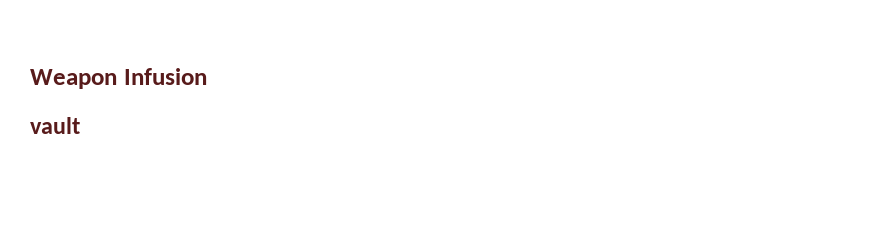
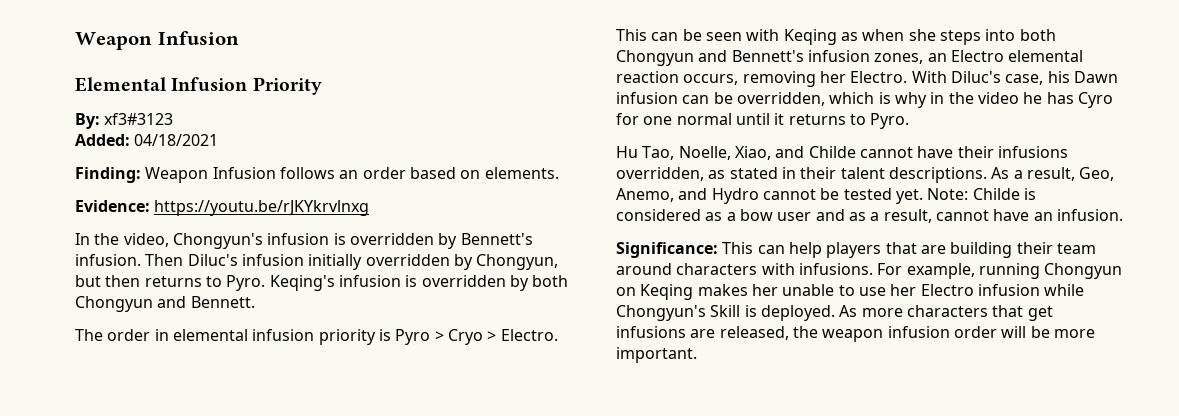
- vault
+ Elemental Infusion Priority
+ By: xf3#3123
+ Added: 04/18/2021
+ Finding: Weapon Infusion follows an order based on elements.
+ Evidence: https://youtu.be/rJKYkrvlnxg
+ In the video, Chongyun's infusion is overridden by Bennett's infusion. Then Diluc's infusion initially overridden by Chongyun, but then returns to Pyro. Keqing's infusion is overridden by both Chongyun and Bennett.
+ The order in elemental infusion priority is Pyro > Cryo > Electro. This can be seen with Keqing as when she steps into both Chongyun and Bennett's infusion zones, an Electro elemental reaction occurs, removing her Electro. With Diluc's case, his Dawn infusion can be overridden, which is why in the video he has Cyro for one normal until it returns to Pyro.
+ Hu Tao, Noelle, Xiao, and Childe cannot have their infusions overridden, as stated in their talent descriptions. As a result, Geo, Anemo, and Hydro cannot be tested yet. Note: Childe is considered as a bow user and as a result, cannot have an infusion.
+ Significance: This can help players that are building their team around characters with infusions. For example, running Chongyun on Keqing makes her unable to use her Electro infusion while Chongyun's Skill is deployed. As more characters that get infusions are released, the weapon infusion order will be more important.

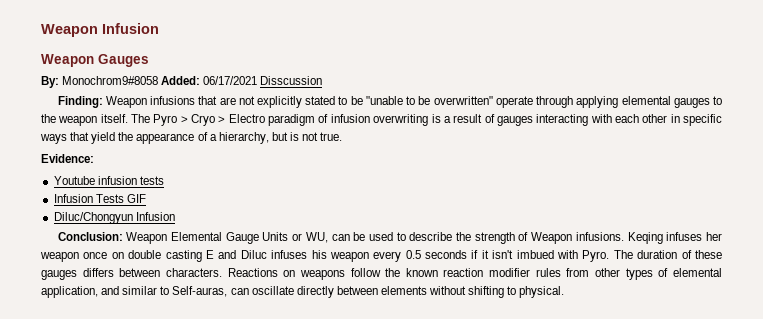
- Elemental Infusion Priority
- By: xf3#3123
- Added: 04/18/2021
- Finding: Weapon Infusion follows an order based on elements.
- Evidence: https://youtu.be/rJKYkrvlnxg
- In the video, Chongyun's infusion is overridden by Bennett's infusion. Then Diluc's infusion initially overridden by Chongyun, but then returns to Pyro. Keqing's infusion is overridden by both Chongyun and Bennett.
- The order in elemental infusion priority is Pyro > Cryo > Electro. This can be seen with Keqing as when she steps into both Chongyun and Bennett's infusion zones, an Electro elemental reaction occurs, removing her Electro. With Diluc's case, his Dawn infusion can be overridden, which is why in the video he has Cyro for one normal until it returns to Pyro.
- Hu Tao, Noelle, Xiao, and Childe cannot have their infusions overridden, as stated in their talent descriptions. As a result, Geo, Anemo, and Hydro cannot be tested yet. Note: Childe is considered as a bow user and as a result, cannot have an infusion.
- Significance: This can help players that are building their team around characters with infusions. For example, running Chongyun on Keqing makes her unable to use her Electro infusion while Chongyun's Skill is deployed. As more characters that get infusions are released, the weapon infusion order will be more important.
+ Weapon Gauges
+ By: Monochrom9#8058 Added: 06/17/2021 Disscussion
+ Finding: Weapon infusions that are not explicitly stated to be "unable to be overwritten" operate through applying elemental gauges to the weapon itself. The Pyro > Cryo > Electro paradigm of infusion overwriting is a result of gauges interacting with each other in specific ways that yield the appearance of a hierarchy, but is not true.
+ Evidence:
+ Youtube infusion tests
+ Infusion Tests GIF
+ Diluc/Chongyun Infusion
+ Conclusion: Weapon Elemental Gauge Units or WU, can be used to describe the strength of Weapon infusions. Keqing infuses her weapon once on double casting E and Diluc infuses his weapon every 0.5 seconds if it isn't imbued with Pyro. The duration of these gauges differs between characters. Reactions on weapons follow the known reaction modifier rules from other types of elemental application, and similar to Self-auras, can oscillate directly between elements without shifting to physical.

